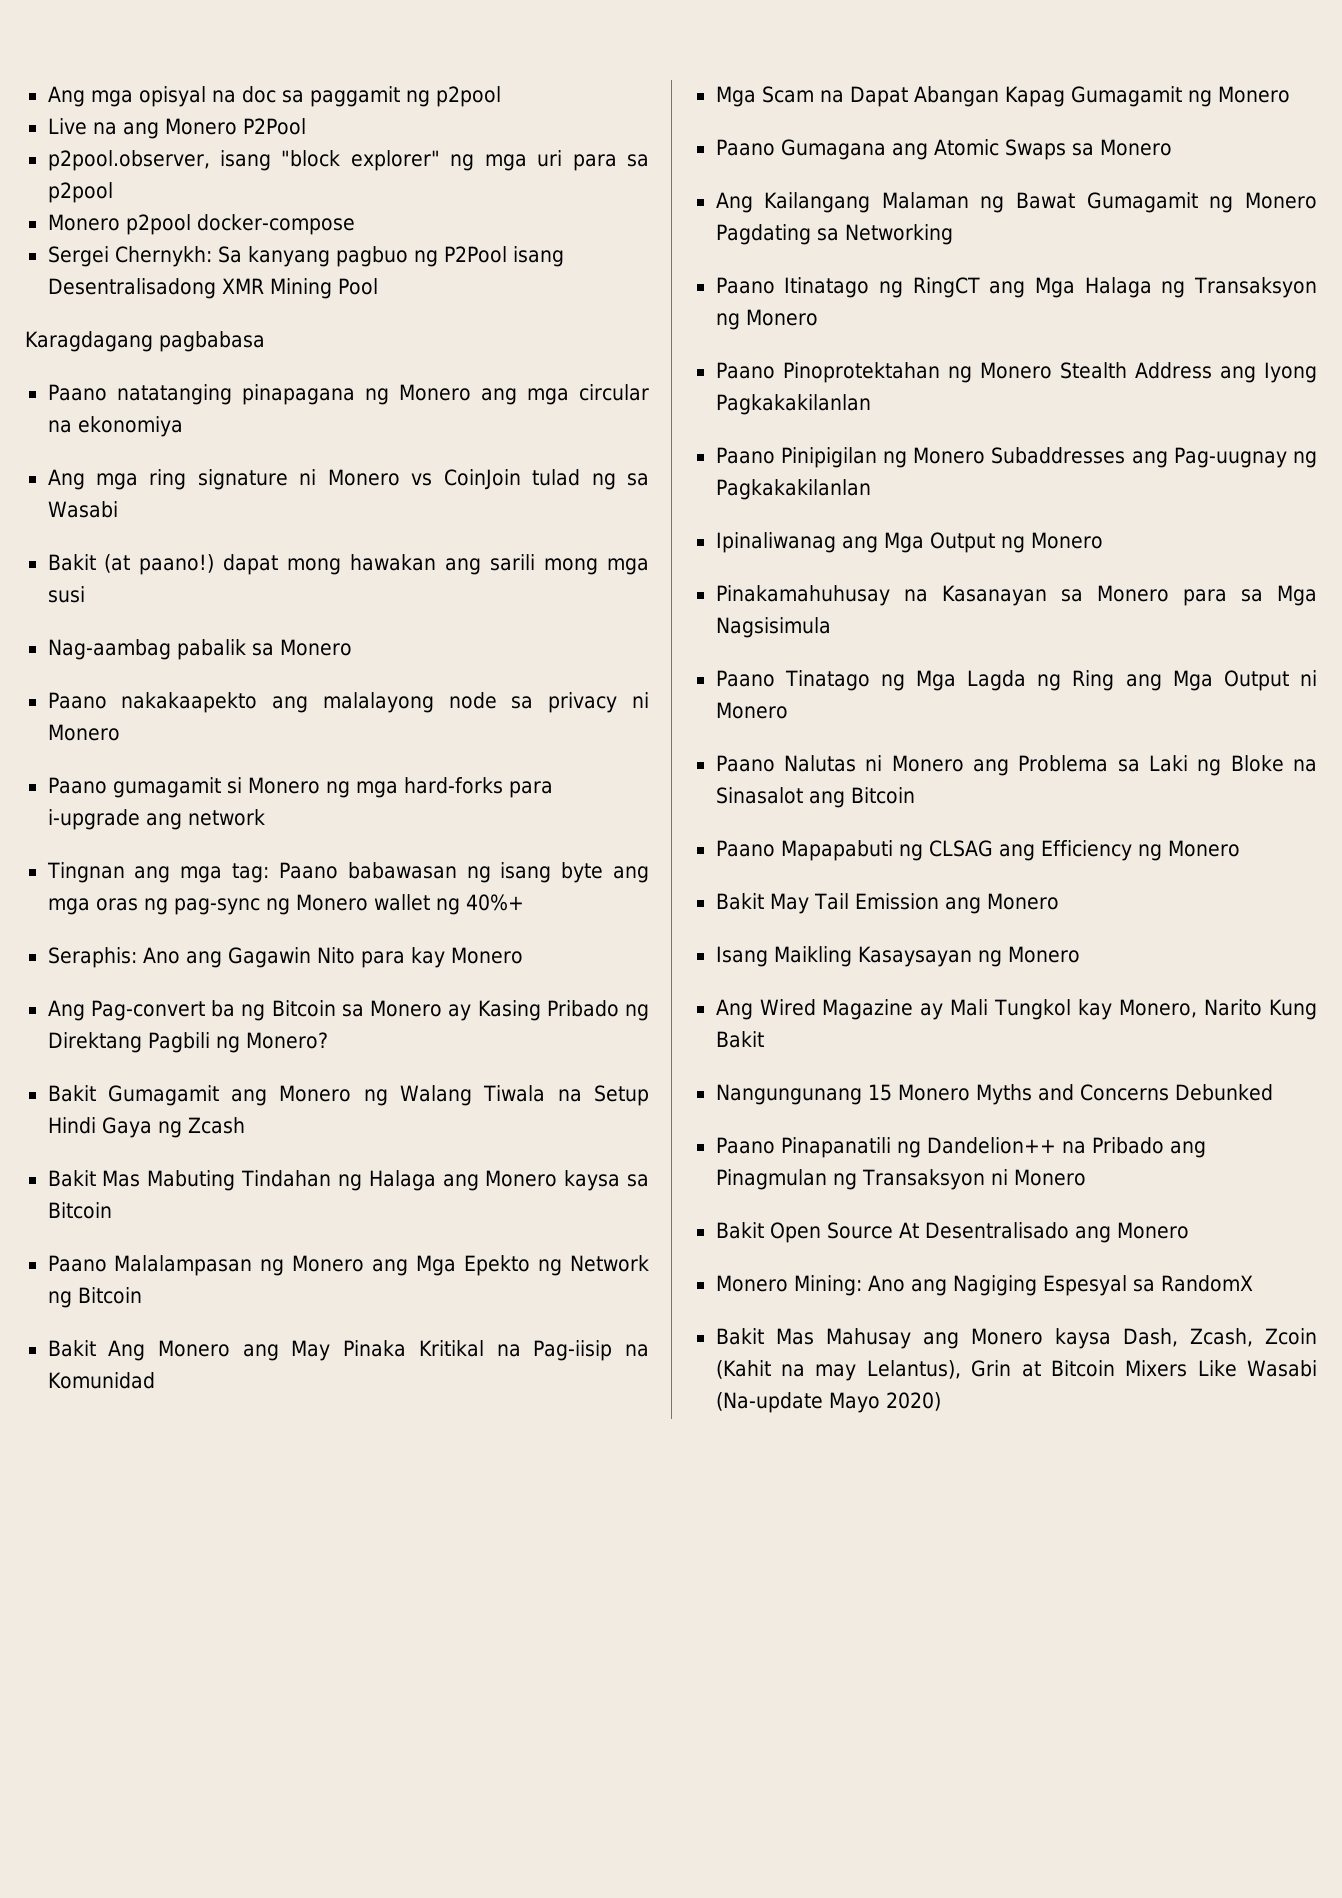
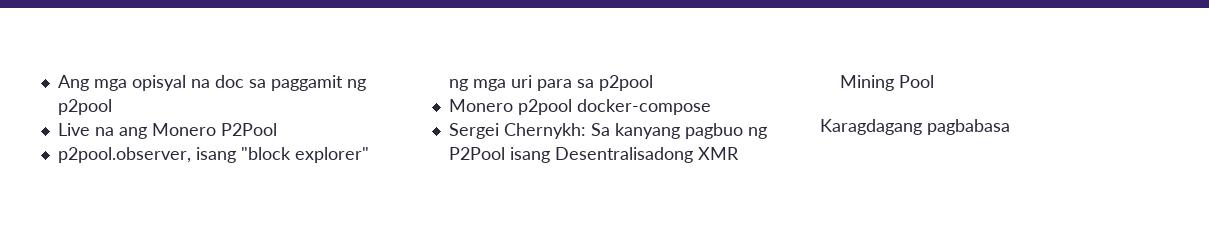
- Paano natatanging pinapagana ng Monero ang mga circular na ekonomiya
- Ang mga ring signature ni Monero vs CoinJoin tulad ng sa Wasabi
- Bakit (at paano!) dapat mong hawakan ang sarili mong mga susi
- Nag-aambag pabalik sa Monero
- Paano nakakaapekto ang malalayong node sa privacy ni Monero
- Paano gumagamit si Monero ng mga hard-forks para i-upgrade ang network
- Tingnan ang mga tag: Paano babawasan ng isang byte ang mga oras ng pag-sync ng Monero wallet ng 40%+
- Seraphis: Ano ang Gagawin Nito para kay Monero
- Ang Pag-convert ba ng Bitcoin sa Monero ay Kasing Pribado ng Direktang Pagbili ng Monero?
- Bakit Gumagamit ang Monero ng Walang Tiwala na Setup Hindi Gaya ng Zcash
- Bakit Mas Mabuting Tindahan ng Halaga ang Monero kaysa sa Bitcoin
- Paano Malalampasan ng Monero ang Mga Epekto ng Network ng Bitcoin
- Bakit Ang Monero ang May Pinaka Kritikal na Pag-iisip na Komunidad
- Mga Scam na Dapat Abangan Kapag Gumagamit ng Monero
- Paano Gumagana ang Atomic Swaps sa Monero
- Ang Kailangang Malaman ng Bawat Gumagamit ng Monero Pagdating sa Networking
- Paano Itinatago ng RingCT ang Mga Halaga ng Transaksyon ng Monero
- Paano Pinoprotektahan ng Monero Stealth Address ang Iyong Pagkakakilanlan
- Paano Pinipigilan ng Monero Subaddresses ang Pag-uugnay ng Pagkakakilanlan
- Ipinaliwanag ang Mga Output ng Monero
- Pinakamahuhusay na Kasanayan sa Monero para sa Mga Nagsisimula
- Paano Tinatago ng Mga Lagda ng Ring ang Mga Output ni Monero
- Paano Nalutas ni Monero ang Problema sa Laki ng Bloke na Sinasalot ang Bitcoin
- Paano Mapapabuti ng CLSAG ang Efficiency ng Monero
- Bakit May Tail Emission ang Monero
- Isang Maikling Kasaysayan ng Monero
- Ang Wired Magazine ay Mali Tungkol kay Monero, Narito Kung Bakit
- Nangungunang 15 Monero Myths and Concerns Debunked
- Paano Pinapanatili ng Dandelion++ na Pribado ang Pinagmulan ng Transaksyon ni Monero
- Bakit Open Source At Desentralisado ang Monero
- Monero Mining: Ano ang Nagiging Espesyal sa RandomX
- Bakit Mas Mahusay ang Monero kaysa Dash, Zcash, Zcoin (Kahit na may Lelantus), Grin at Bitcoin Mixers Like Wasabi (Na-update Mayo 2020)

